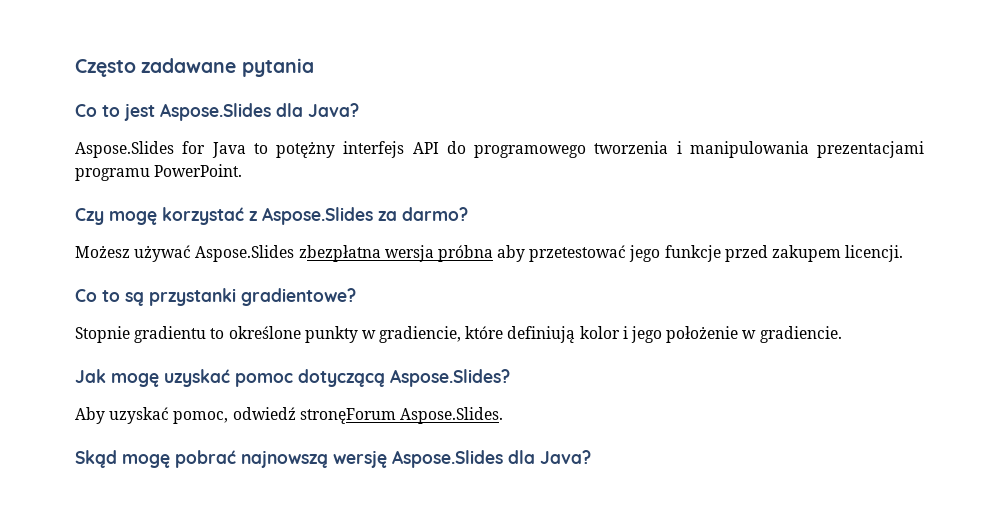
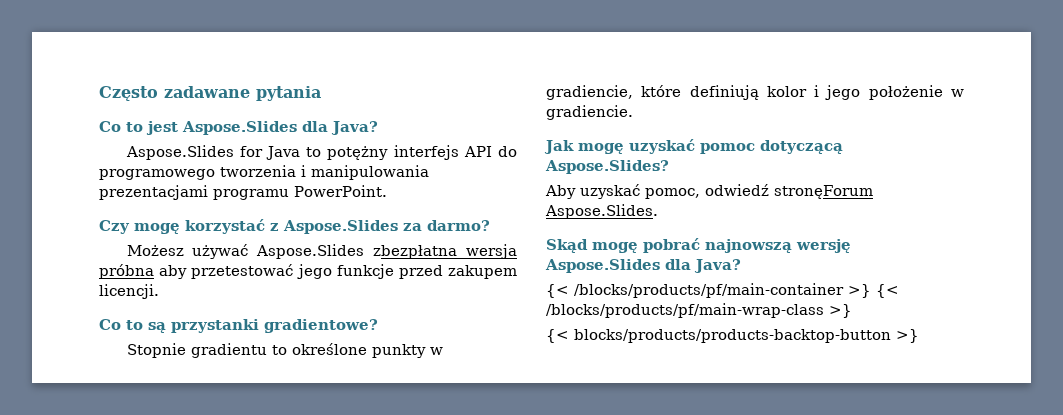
+ {< /blocks/products/pf/main-container >} {< /blocks/products/pf/main-wrap-class >}
+ {< blocks/products/products-backtop-button >}

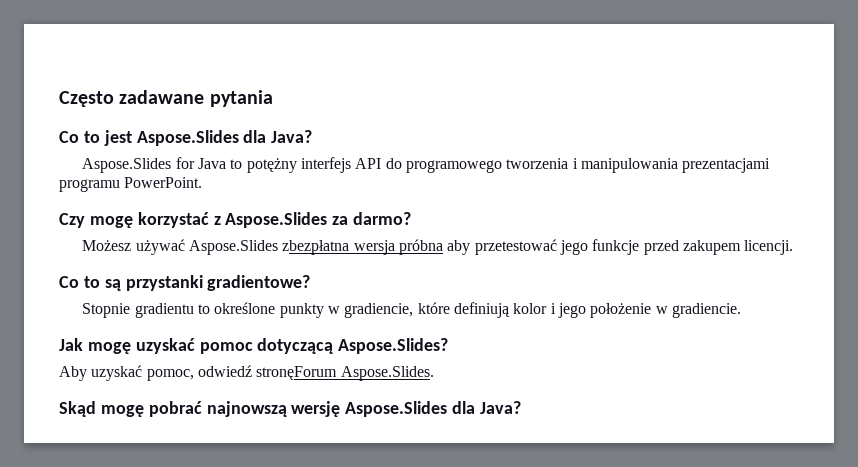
- {< /blocks/products/pf/main-container >} {< /blocks/products/pf/main-wrap-class >}
- {< blocks/products/products-backtop-button >}

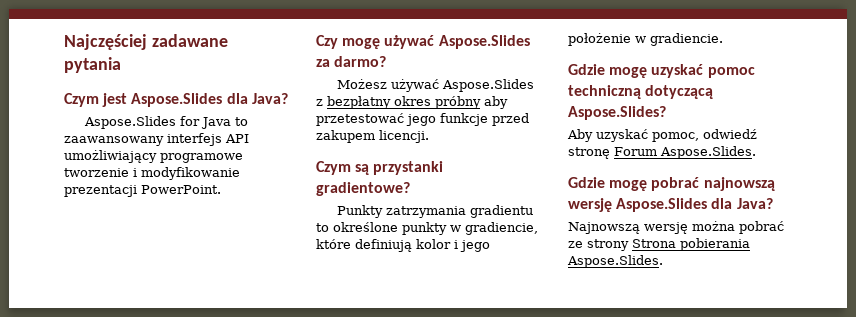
- Często zadawane pytania
+ Najczęściej zadawane pytania
- Co to jest Aspose.Slides dla Java?
+ Czym jest Aspose.Slides dla Java?
- Aspose.Slides for Java to potężny interfejs API do programowego tworzenia i manipulowania prezentacjami programu PowerPoint.
+ Aspose.Slides for Java to zaawansowany interfejs API umożliwiający programowe tworzenie i modyfikowanie prezentacji PowerPoint.
- Czy mogę korzystać z Aspose.Slides za darmo?
+ Czy mogę używać Aspose.Slides za darmo?
- Możesz używać Aspose.Slides zbezpłatna wersja próbna aby przetestować jego funkcje przed zakupem licencji.
+ Możesz używać Aspose.Slides z bezpłatny okres próbny aby przetestować jego funkcje przed zakupem licencji.
- Co to są przystanki gradientowe?
+ Czym są przystanki gradientowe?
- Stopnie gradientu to określone punkty w gradiencie, które definiują kolor i jego położenie w gradiencie.
+ Punkty zatrzymania gradientu to określone punkty w gradiencie, które definiują kolor i jego położenie w gradiencie.
- Jak mogę uzyskać pomoc dotyczącą Aspose.Slides?
+ Gdzie mogę uzyskać pomoc techniczną dotyczącą Aspose.Slides?
- Aby uzyskać pomoc, odwiedź stronęForum Aspose.Slides.
+ Aby uzyskać pomoc, odwiedź stronę Forum Aspose.Slides.
- Skąd mogę pobrać najnowszą wersję Aspose.Slides dla Java?
+ Gdzie mogę pobrać najnowszą wersję Aspose.Slides dla Java?
+ Najnowszą wersję można pobrać ze strony Strona pobierania Aspose.Slides.

